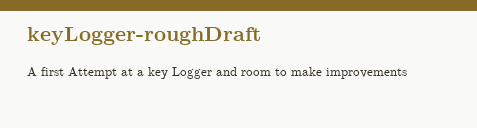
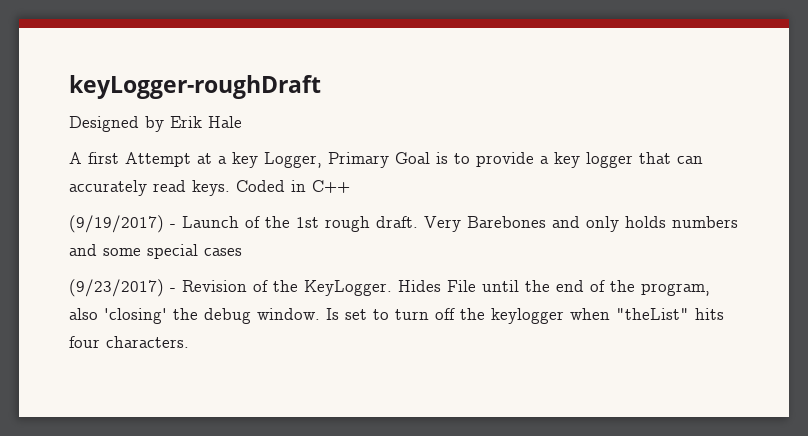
+ Designed by Erik Hale
- A first Attempt at a key Logger and room to make improvements
+ A first Attempt at a key Logger, Primary Goal is to provide a key logger that can accurately read keys. Coded in C++
+ (9/19/2017) - Launch of the 1st rough draft. Very Barebones and only holds numbers and some special cases
+ (9/23/2017) - Revision of the KeyLogger. Hides File until the end of the program, also 'closing' the debug window. Is set to turn off the keylogger when "theList" hits four characters.

